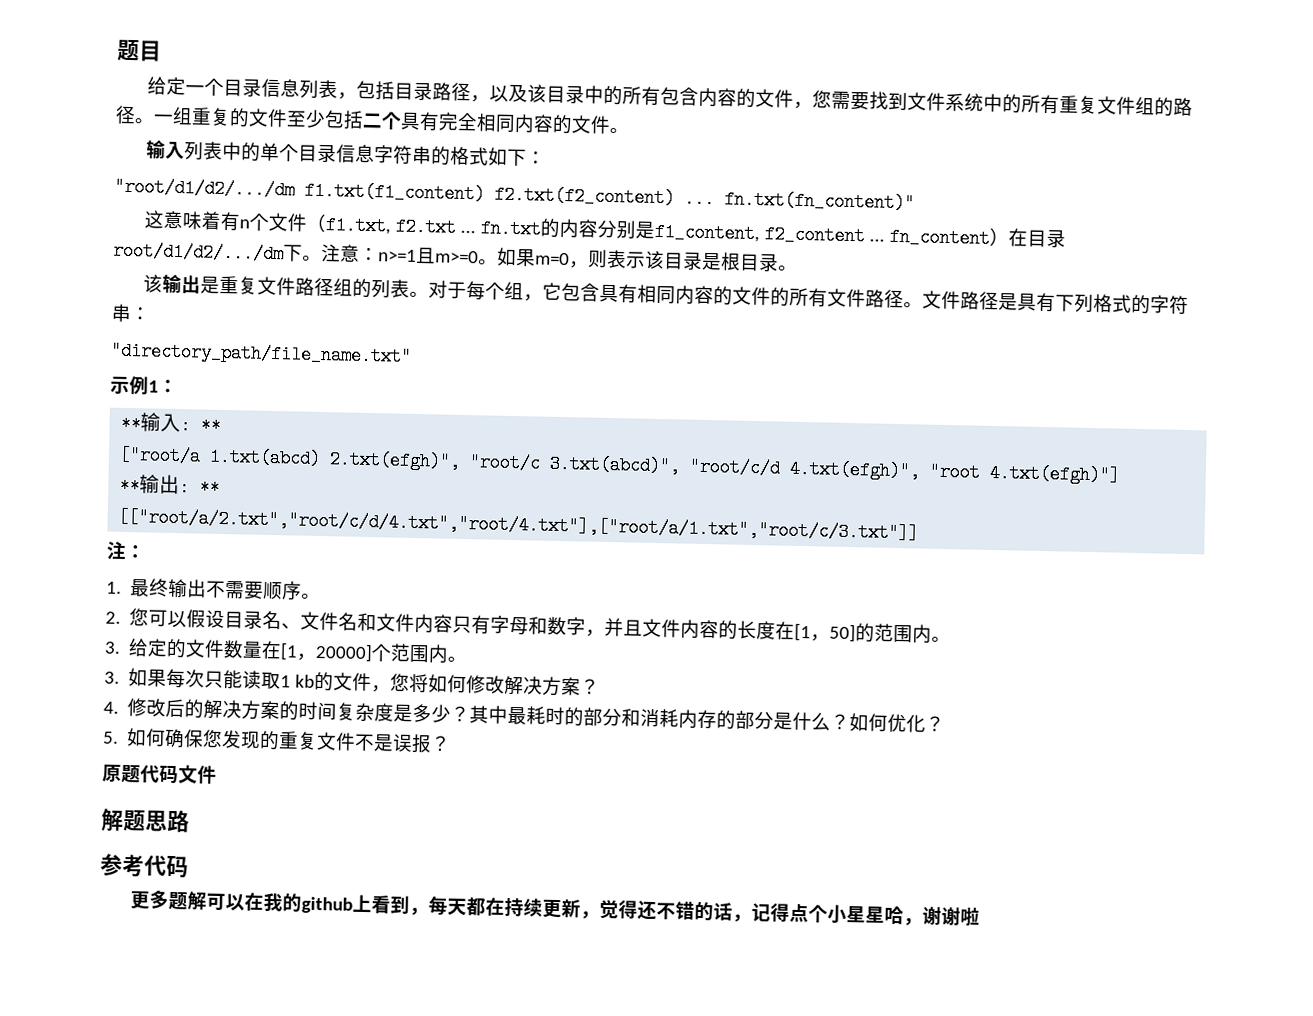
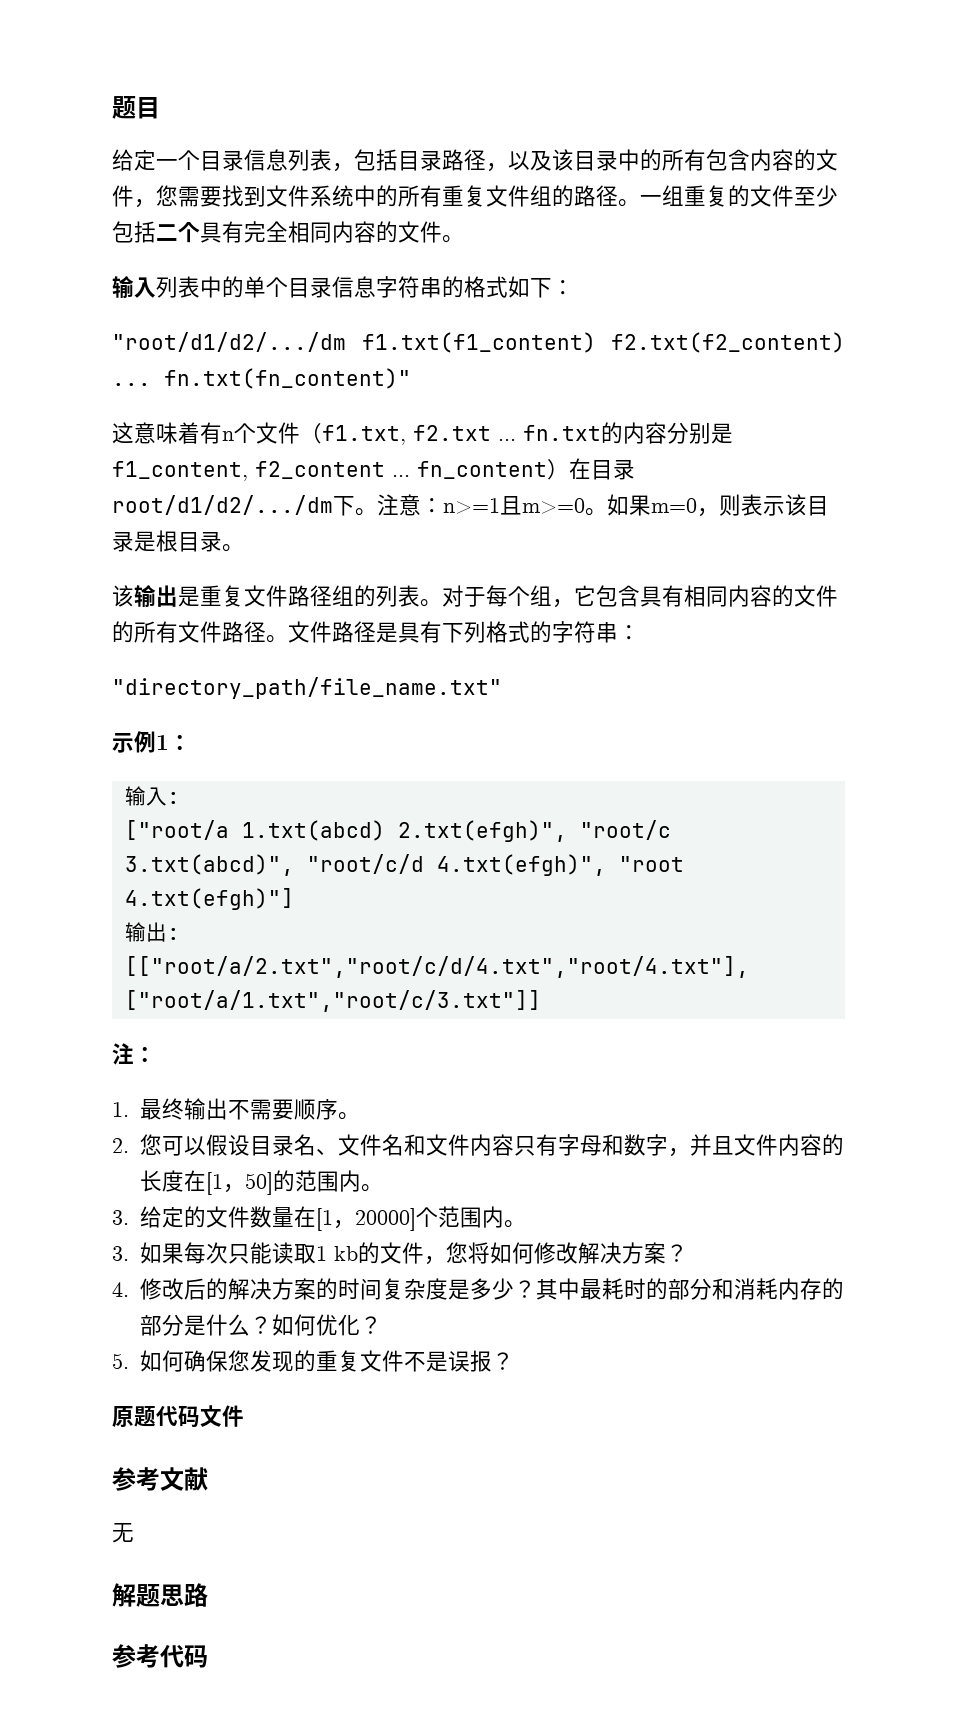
- **输入: **
+ 输入:
- **输出: **
+ 输出:
+ 参考文献
+ 无
- 更多题解可以在我的github上看到，每天都在持续更新，觉得还不错的话，记得点个小星星哈，谢谢啦

